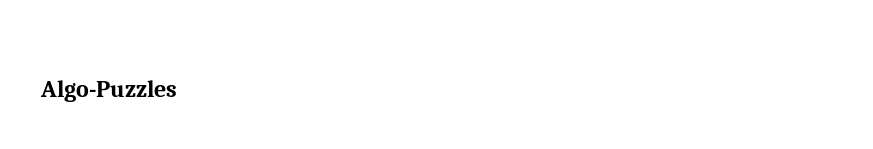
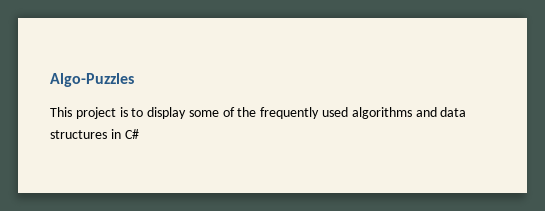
+ This project is to display some of the frequently used algorithms and data structures in C#

